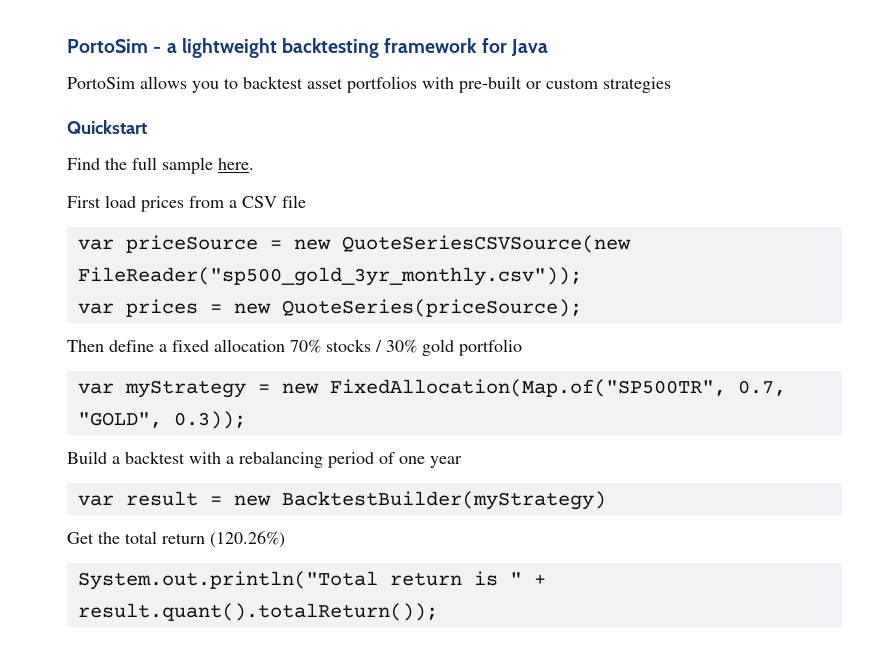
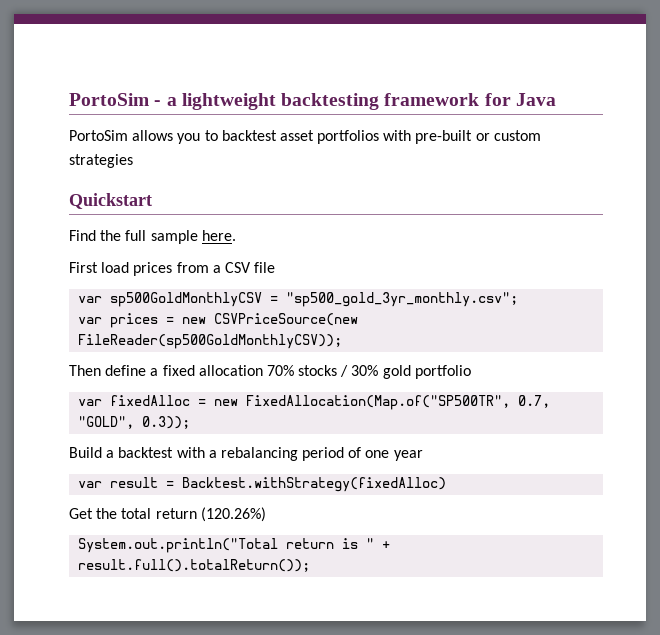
- var priceSource = new QuoteSeriesCSVSource(new FileReader("sp500_gold_3yr_monthly.csv"));
+ var sp500GoldMonthlyCSV = "sp500_gold_3yr_monthly.csv";
- var prices = new QuoteSeries(priceSource);
+ var prices = new CSVPriceSource(new FileReader(sp500GoldMonthlyCSV));
- var myStrategy = new FixedAllocation(Map.of("SP500TR", 0.7, "GOLD", 0.3));
+ var fixedAlloc = new FixedAllocation(Map.of("SP500TR", 0.7, "GOLD", 0.3));
- var result = new BacktestBuilder(myStrategy)
+ var result = Backtest.withStrategy(fixedAlloc)
- System.out.println("Total return is " + result.quant().totalReturn());
+ System.out.println("Total return is " + result.full().totalReturn());

